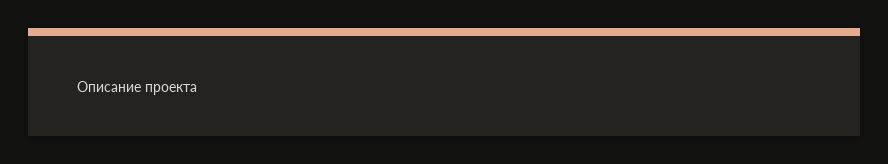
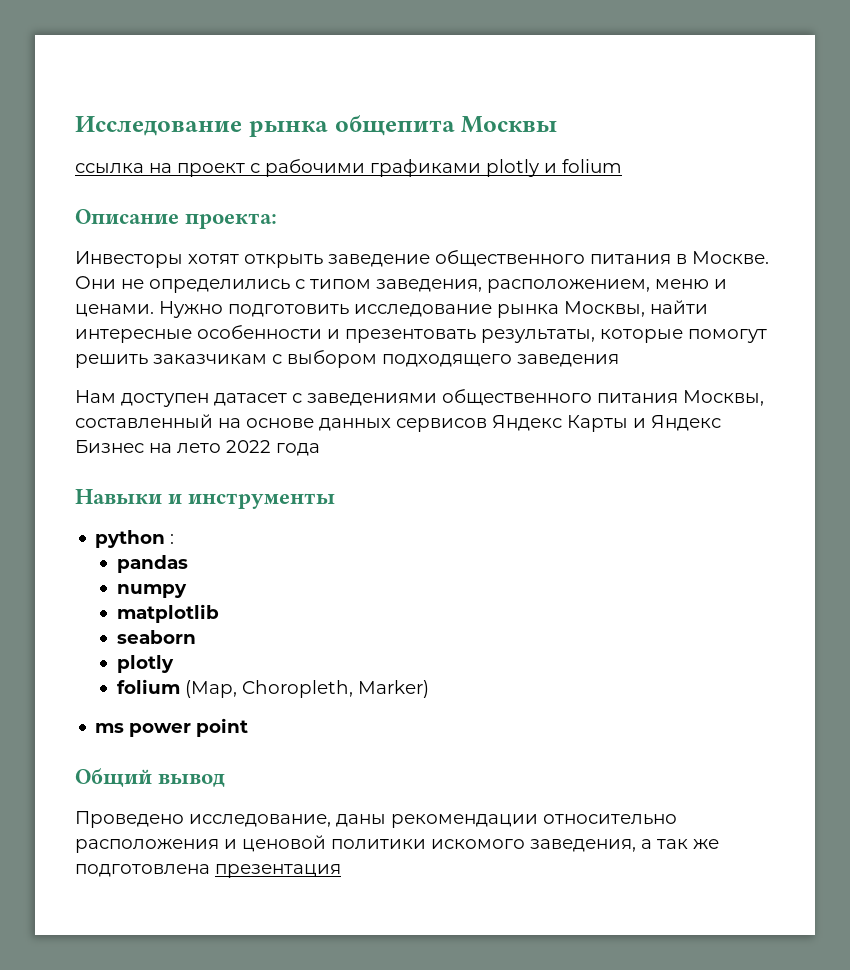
- Описание проекта
+ Исследование рынка общепита Москвы
+ ссылка на проект с рабочими графиками plotly и folium
+ Описание проекта:
+ Инвесторы хотят открыть заведение общественного питания в Москве. Они не определились с типом заведения, расположением, меню и ценами. Нужно подготовить исследование рынка Москвы, найти интересные особенности и презентовать результаты, которые помогут решить заказчикам с выбором подходящего заведения
+ Нам доступен датасет с заведениями общественного питания Москвы, составленный на основе данных сервисов Яндекс Карты и Яндекс Бизнес на лето 2022 года
+ Навыки и инструменты
+ python :
+ pandas
+ numpy
+ matplotlib
+ seaborn
+ plotly
+ folium (Map, Choropleth, Marker)
+ ms power point
+ Общий вывод
+ Проведено исследование, даны рекомендации относительно расположения и ценовой политики искомого заведения, а так же подготовлена презентация

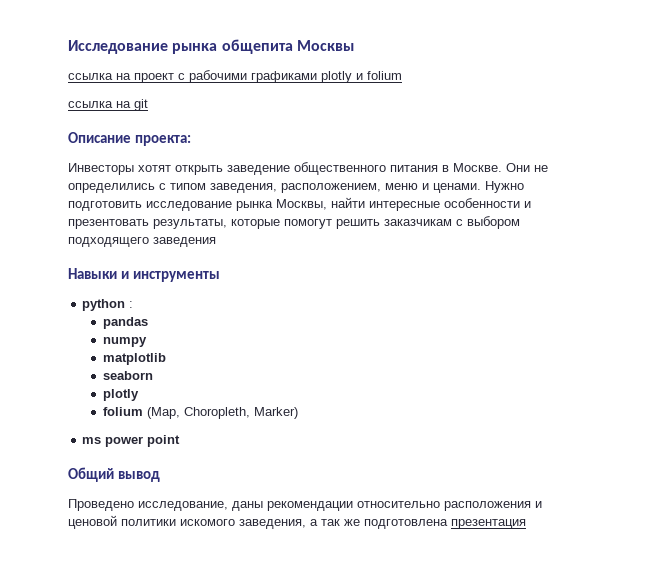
+ ссылка на git
- Нам доступен датасет с заведениями общественного питания Москвы, составленный на основе данных сервисов Яндекс Карты и Яндекс Бизнес на лето 2022 года

